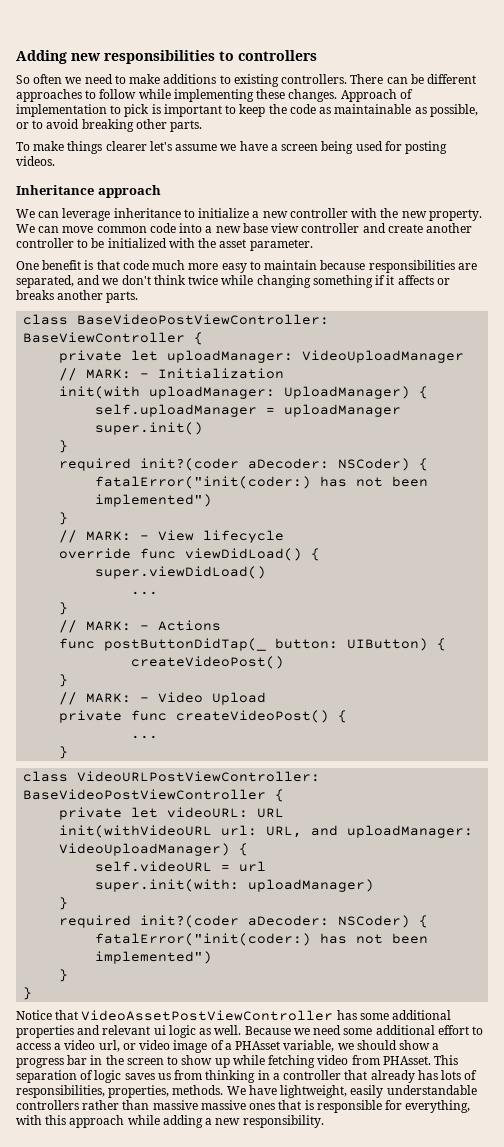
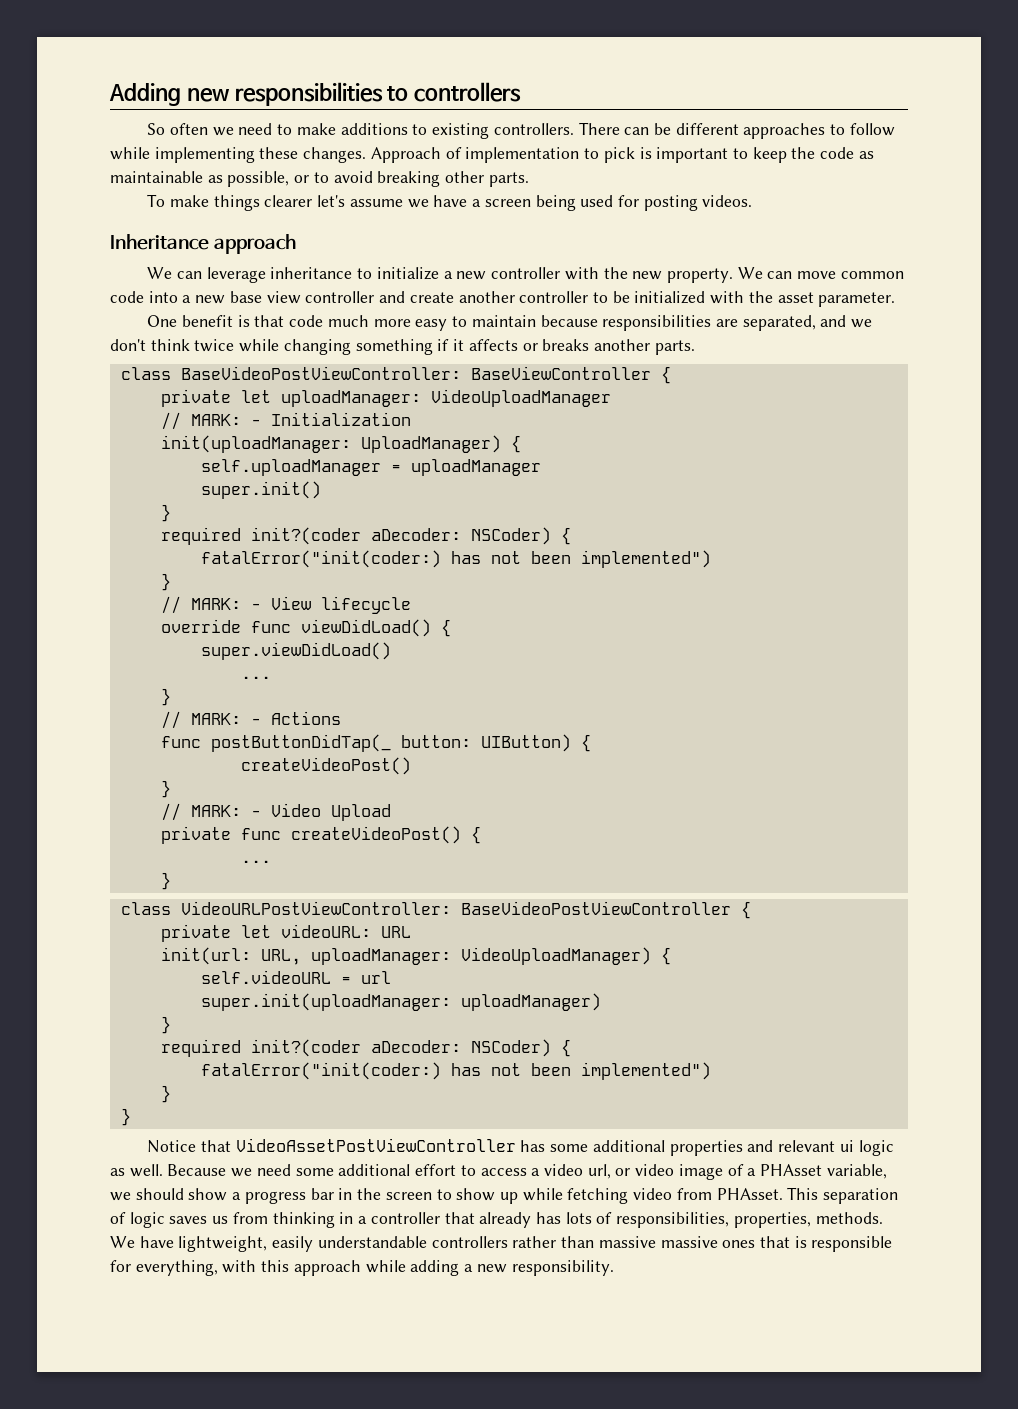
- init(with uploadManager: UploadManager) {
+ init(uploadManager: UploadManager) {
- init(withVideoURL url: URL, and uploadManager: VideoUploadManager) {
+ init(url: URL, uploadManager: VideoUploadManager) {
- super.init(with: uploadManager)
+ super.init(uploadManager: uploadManager)

